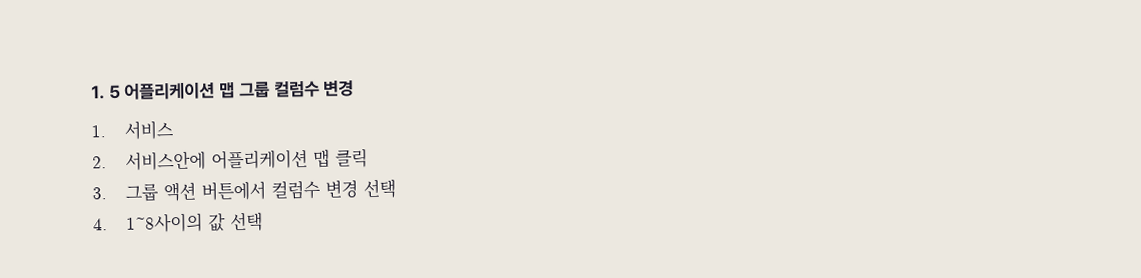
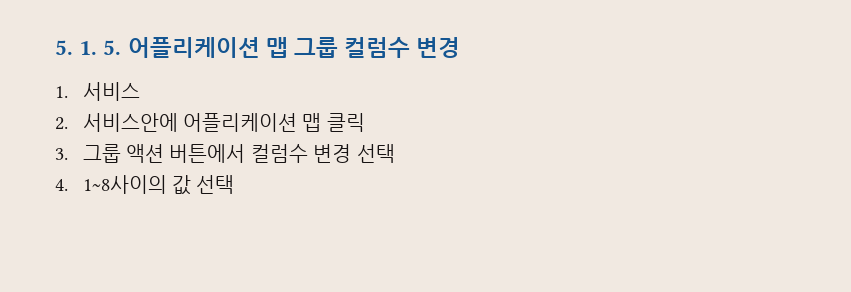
- 1. 5 어플리케이션 맵 그룹 컬럼수 변경
+ 5. 1. 5. 어플리케이션 맵 그룹 컬럼수 변경

